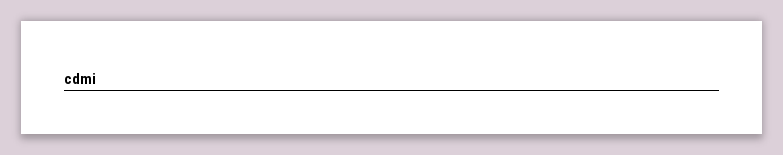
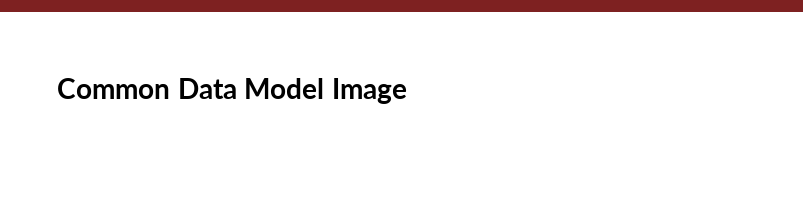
- cdmi
+ Common Data Model Image

